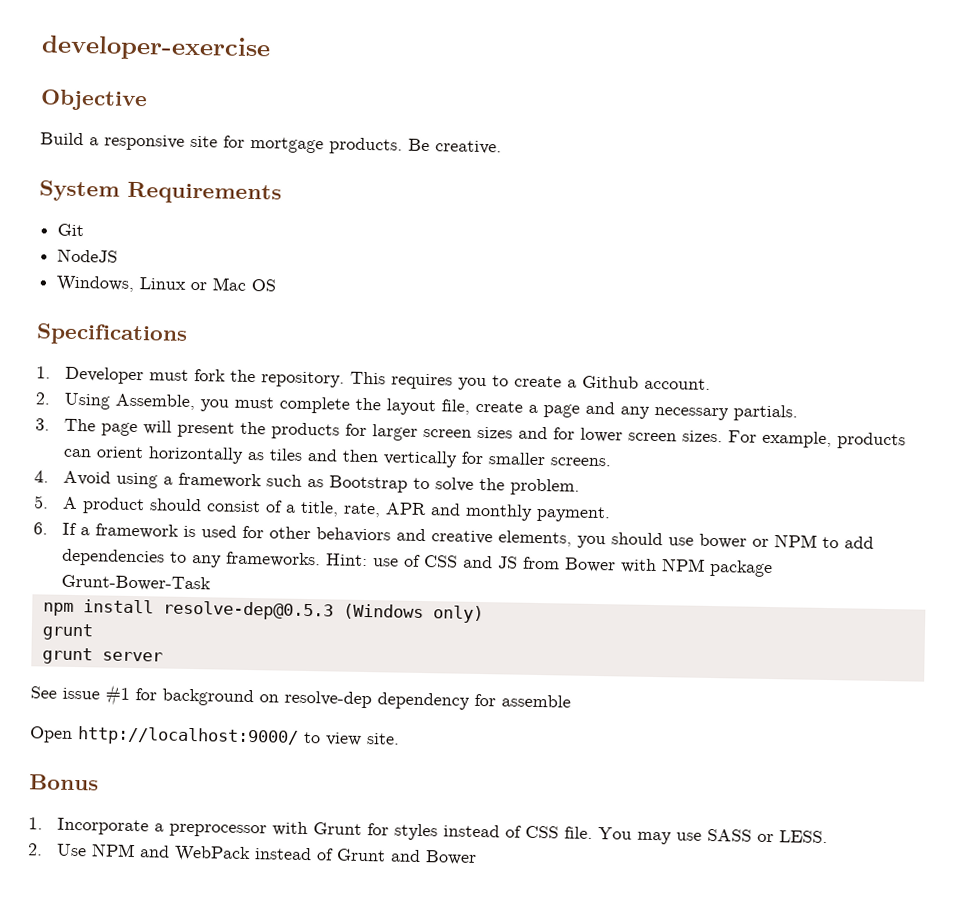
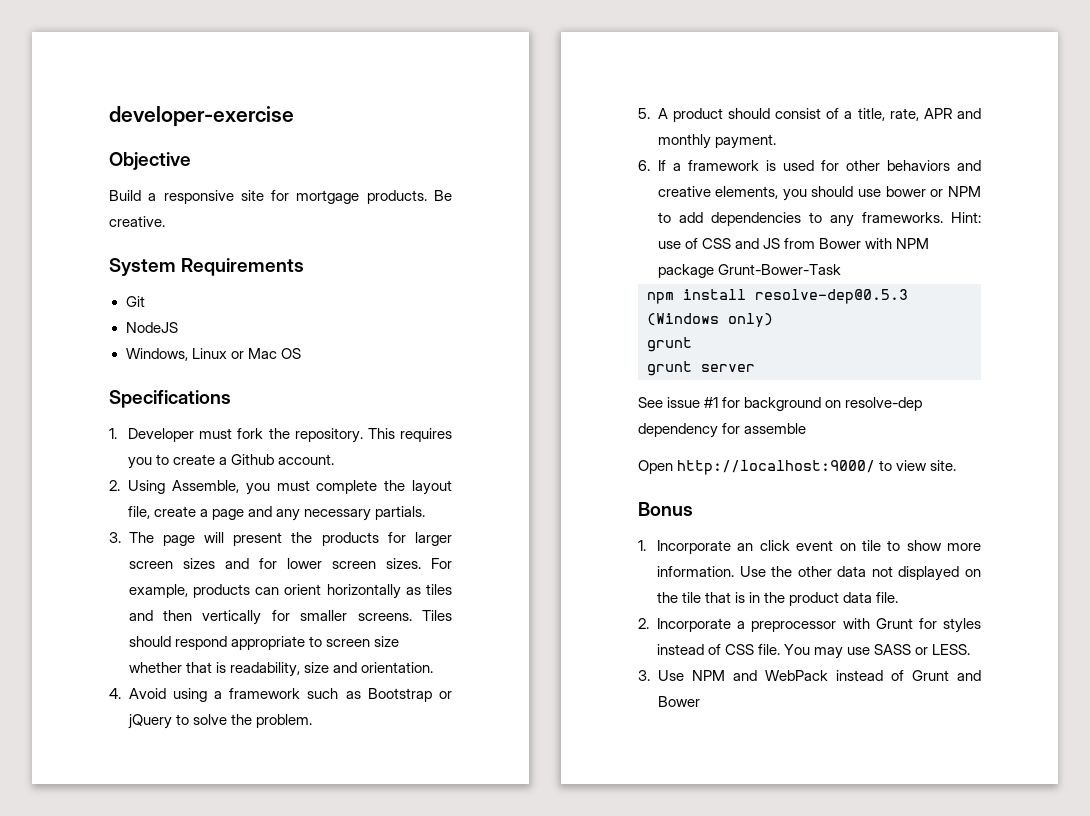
+ Tiles should respond appropriate to screen size whether that is readability, size and orientation.
- 4. Avoid using a framework such as Bootstrap to solve the problem.
+ 4. Avoid using a framework such as Bootstrap or jQuery to solve the problem.
- 1. Incorporate a preprocessor with Grunt for styles instead of CSS file.
+ 1. Incorporate an click event on tile to show more information. Use the other data not displayed on the tile that is in the product data file.
+ 2. Incorporate a preprocessor with Grunt for styles instead of CSS file.
- 2. Use NPM and WebPack instead of Grunt and Bower
+ 3. Use NPM and WebPack instead of Grunt and Bower

